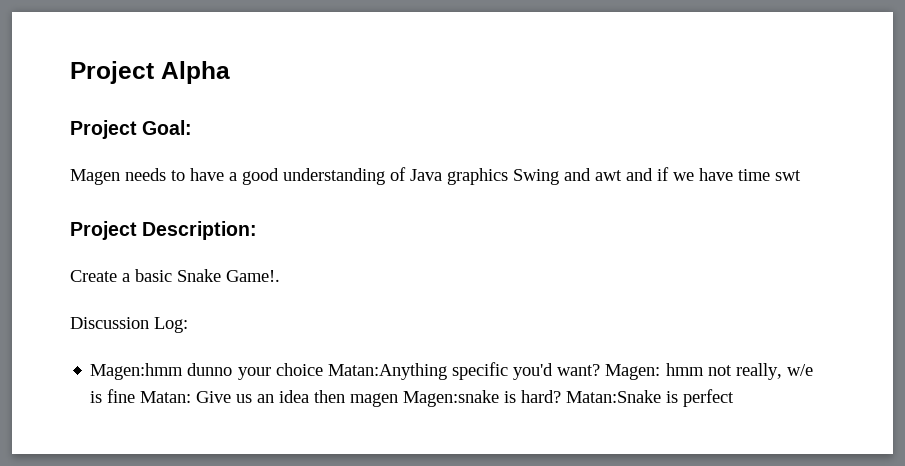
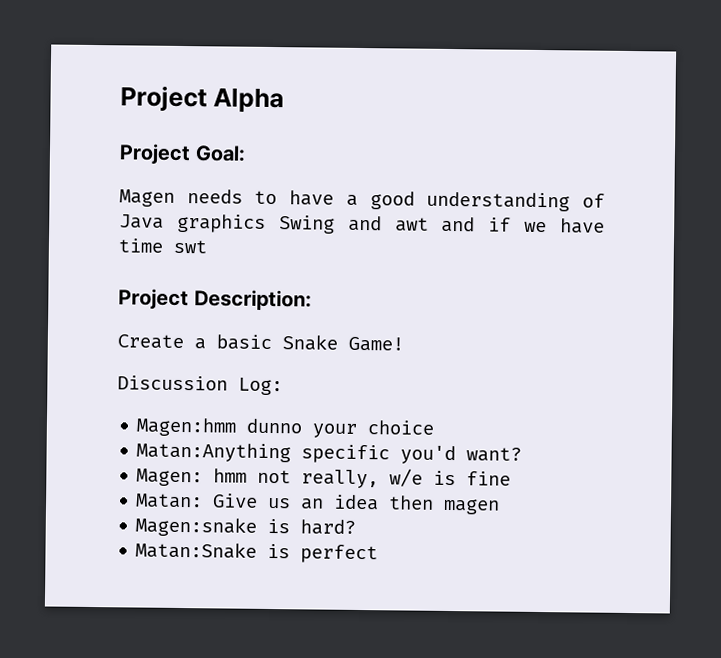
- Create a basic Snake Game!.
+ Create a basic Snake Game!
- Magen:hmm dunno your choice Matan:Anything specific you'd want? Magen: hmm not really, w/e is fine Matan: Give us an idea then magen Magen:snake is hard? Matan:Snake is perfect
+ Magen:hmm dunno your choice
+ Matan:Anything specific you'd want?
+ Magen: hmm not really, w/e is fine
+ Matan: Give us an idea then magen
+ Magen:snake is hard?
+ Matan:Snake is perfect

